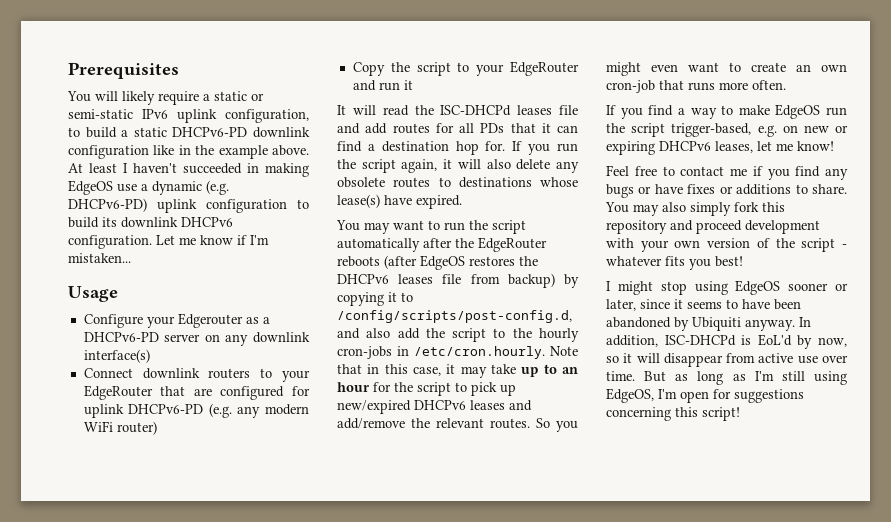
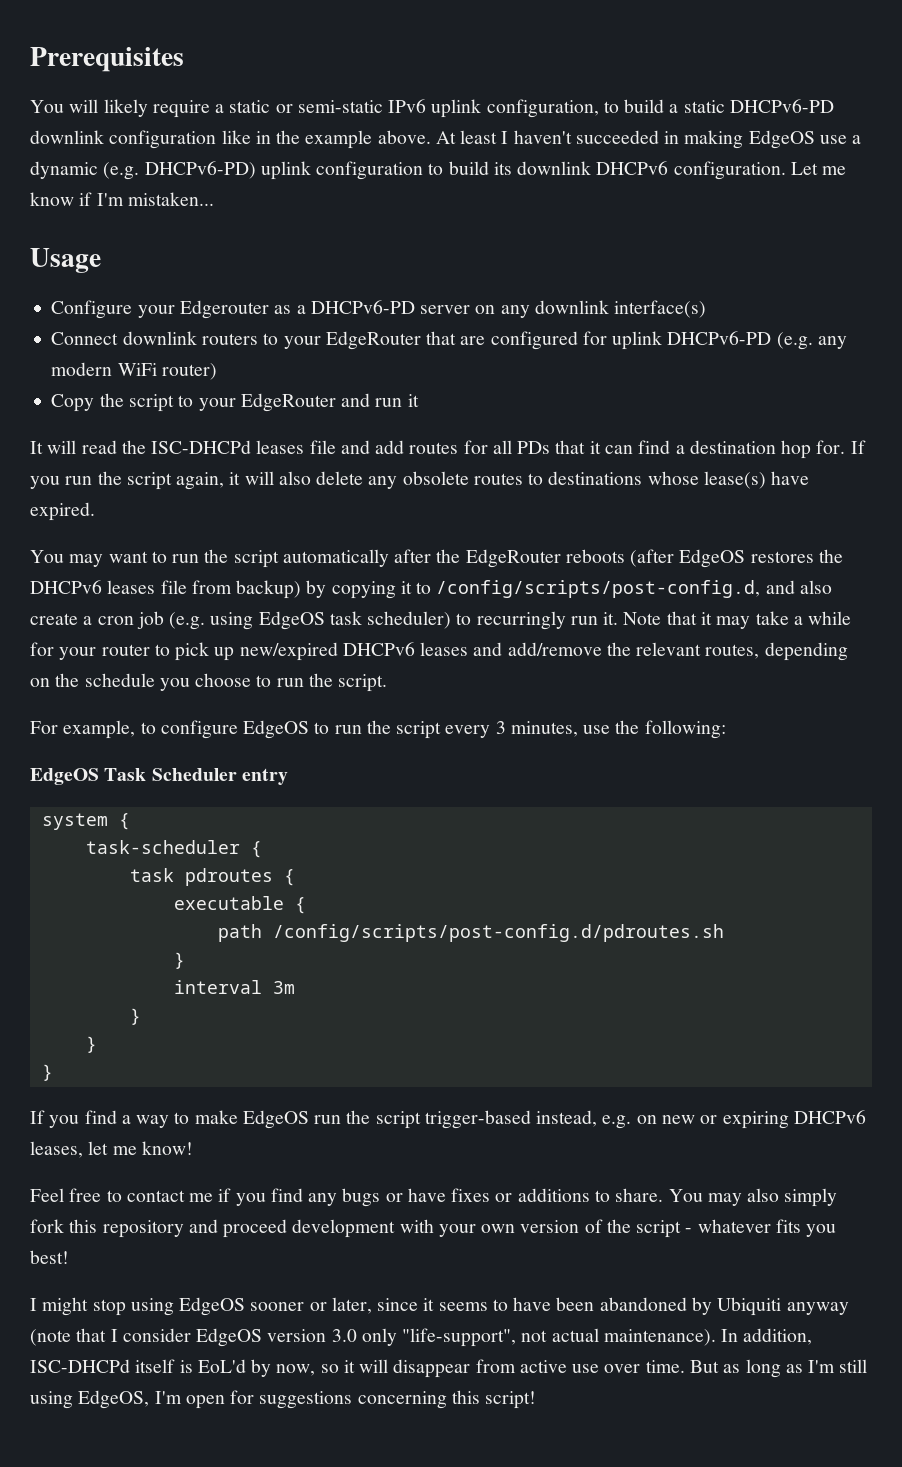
- You may want to run the script automatically after the EdgeRouter reboots (after EdgeOS restores the DHCPv6 leases file from backup) by copying it to /config/scripts/post-config.d, and also add the script to the hourly cron-jobs in /etc/cron.hourly. Note that in this case, it may take up to an hour for the script to pick up new/expired DHCPv6 leases and add/remove the relevant routes. So you might even want to create an own cron-job that runs more often.
+ You may want to run the script automatically after the EdgeRouter reboots (after EdgeOS restores the DHCPv6 leases file from backup) by copying it to /config/scripts/post-config.d, and also create a cron job (e.g. using EdgeOS task scheduler) to recurringly run it. Note that it may take a while for your router to pick up new/expired DHCPv6 leases and add/remove the relevant routes, depending on the schedule you choose to run the script.
+ For example, to configure EdgeOS to run the script every 3 minutes, use the following:
+ EdgeOS Task Scheduler entry
+ system {
+ task-scheduler {
+ task pdroutes {
+ executable {
+ path /config/scripts/post-config.d/pdroutes.sh
+ }
+ interval 3m
+ }
+ }
+ }
- If you find a way to make EdgeOS run the script trigger-based, e.g. on new or expiring DHCPv6 leases, let me know!
+ If you find a way to make EdgeOS run the script trigger-based instead, e.g. on new or expiring DHCPv6 leases, let me know!
- I might stop using EdgeOS sooner or later, since it seems to have been abandoned by Ubiquiti anyway.
+ I might stop using EdgeOS sooner or later, since it seems to have been abandoned by Ubiquiti anyway (note that I consider EdgeOS version 3.0 only "life-support", not actual maintenance).
- In addition, ISC-DHCPd is EoL'd by now, so it will disappear from active use over time.
+ In addition, ISC-DHCPd itself is EoL'd by now, so it will disappear from active use over time.

